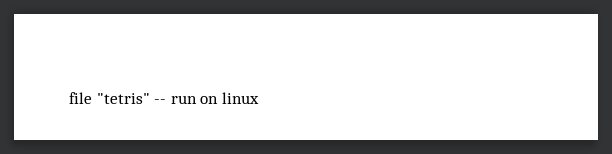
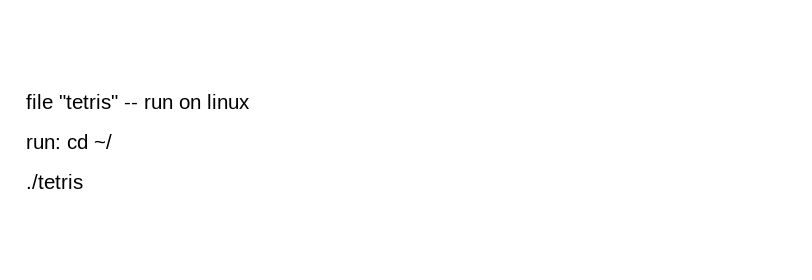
+ run: cd ~/
+ ./tetris

